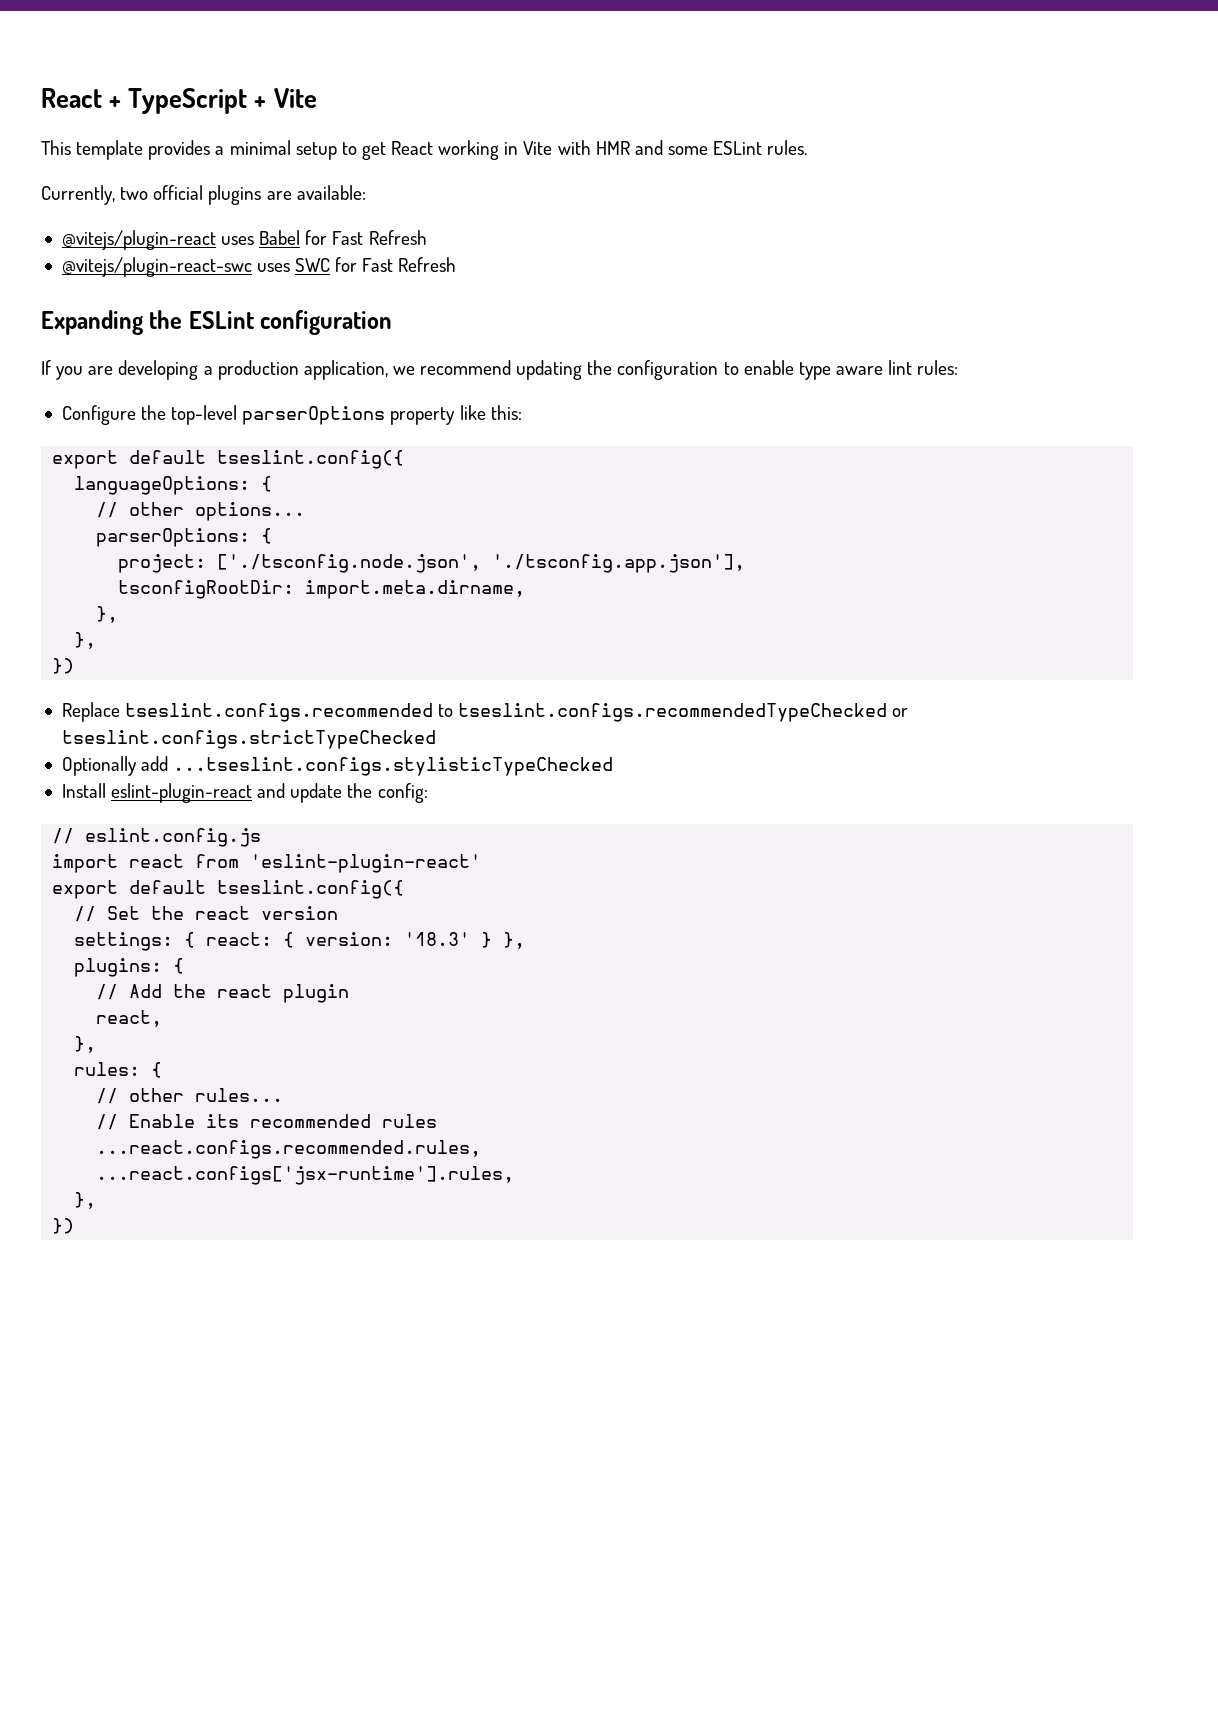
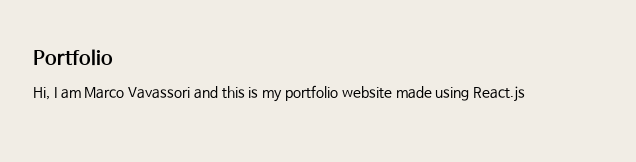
- React + TypeScript + Vite
- This template provides a minimal setup to get React working in Vite with HMR and some ESLint rules.
- Currently, two official plugins are available:
- @vitejs/plugin-react uses Babel for Fast Refresh
- @vitejs/plugin-react-swc uses SWC for Fast Refresh
- Expanding the ESLint configuration
- If you are developing a production application, we recommend updating the configuration to enable type aware lint rules:
- Configure the top-level parserOptions property like this:
- export default tseslint.config({
- languageOptions: {
- // other options...
- parserOptions: {
- project: ['./tsconfig.node.json', './tsconfig.app.json'],
- tsconfigRootDir: import.meta.dirname,
- },
- },
- })
- Replace tseslint.configs.recommended to tseslint.configs.recommendedTypeChecked or tseslint.configs.strictTypeChecked
- Optionally add ...tseslint.configs.stylisticTypeChecked
- Install eslint-plugin-react and update the config:
- // eslint.config.js
- import react from 'eslint-plugin-react'
- export default tseslint.config({
- // Set the react version
- settings: { react: { version: '18.3' } },
- plugins: {
- // Add the react plugin
- react,
- },
- rules: {
- // other rules...
- // Enable its recommended rules
- ...react.configs.recommended.rules,
- ...react.configs['jsx-runtime'].rules,
- },
- })
+ Portfolio
+ Hi, I am Marco Vavassori and this is my portfolio website made using React.js

